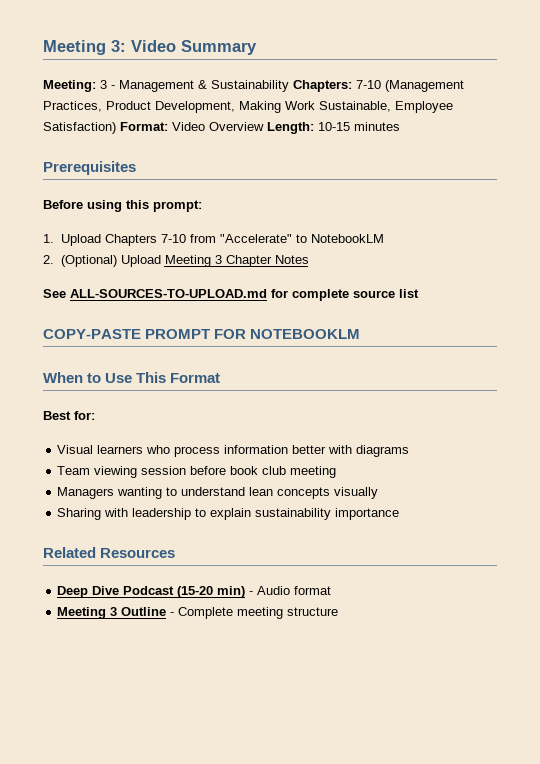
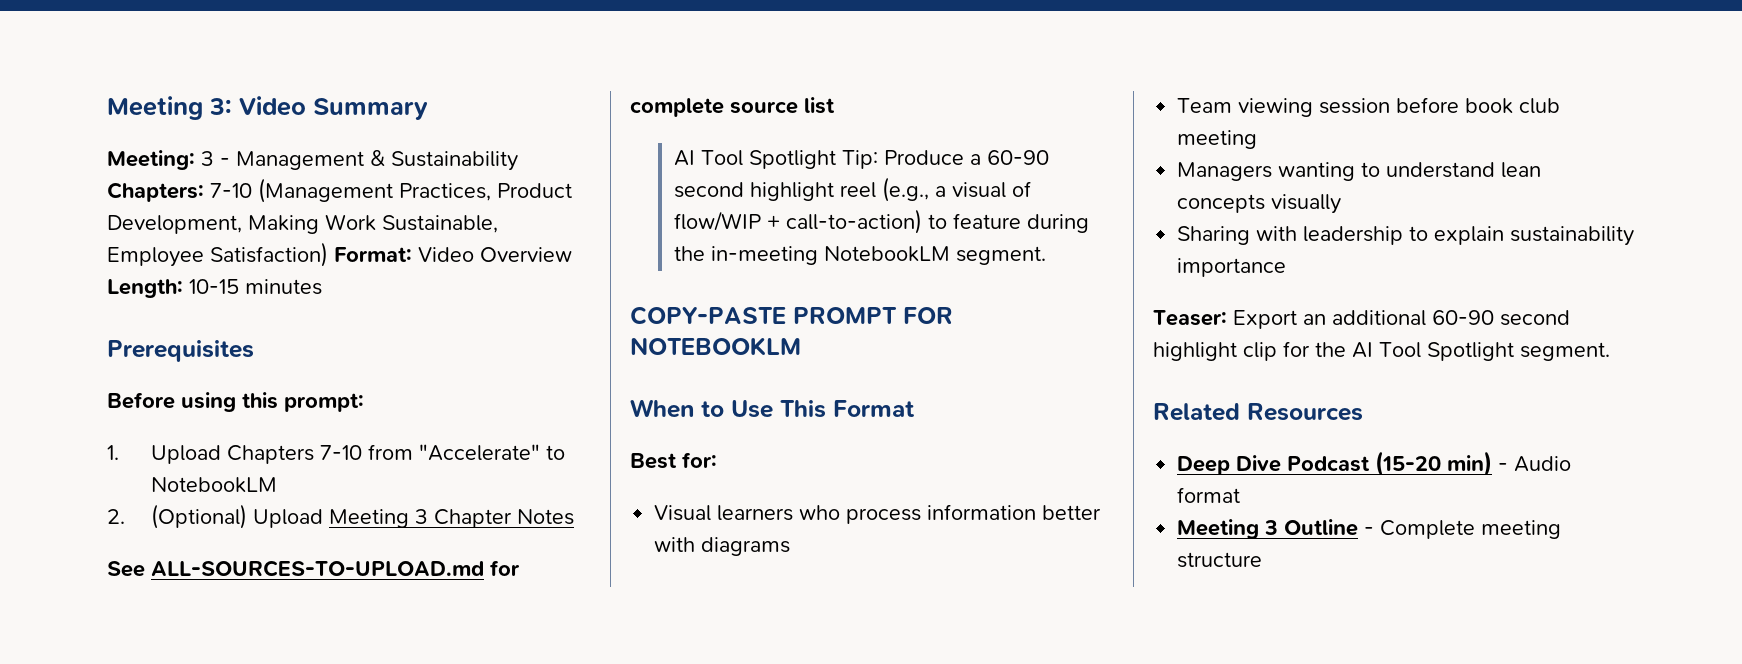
+ AI Tool Spotlight Tip: Produce a 60-90 second highlight reel (e.g., a visual of flow/WIP + call-to-action) to feature during the in-meeting NotebookLM segment.
+ Teaser: Export an additional 60-90 second highlight clip for the AI Tool Spotlight segment.

